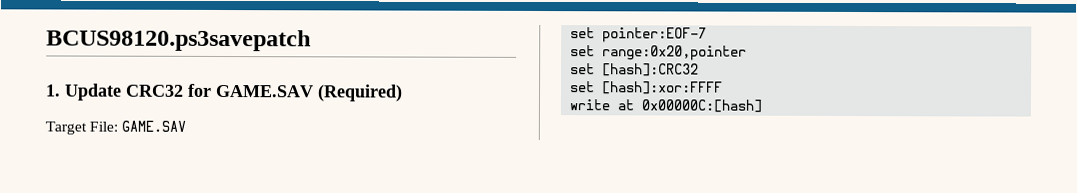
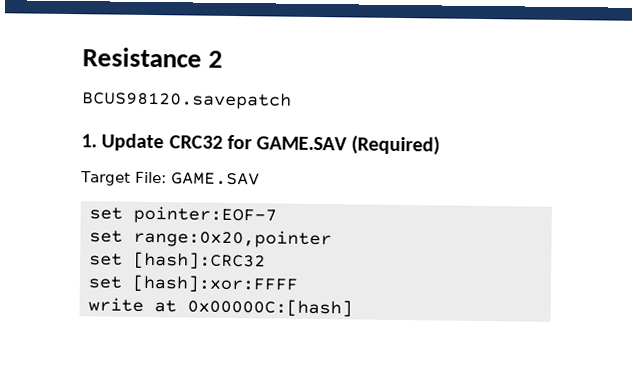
- BCUS98120.ps3savepatch
+ Resistance 2
+ BCUS98120.savepatch

